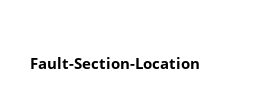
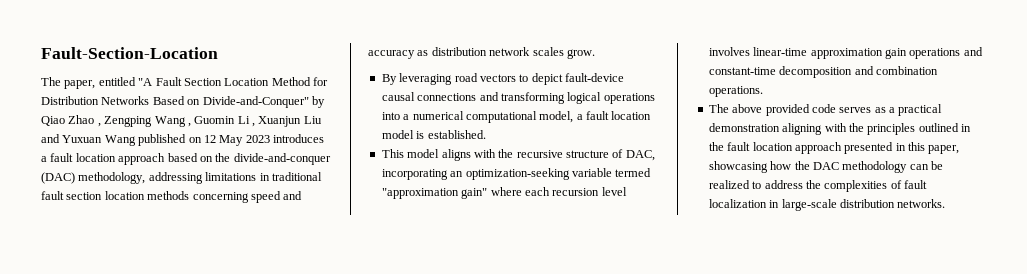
+ The paper, entitled "A Fault Section Location Method for Distribution Networks Based on Divide-and-Conquer" by Qiao Zhao , Zengping Wang , Guomin Li , Xuanjun Liu and Yuxuan Wang published on 12 May 2023 introduces a fault location approach based on the divide-and-conquer (DAC) methodology, addressing limitations in traditional fault section location methods concerning speed and accuracy as distribution network scales grow.
+ By leveraging road vectors to depict fault-device causal connections and transforming logical operations into a numerical computational model, a fault location model is established.
+ This model aligns with the recursive structure of DAC, incorporating an optimization-seeking variable termed "approximation gain" where each recursion level involves linear-time approximation gain operations and constant-time decomposition and combination operations.
+ The above provided code serves as a practical demonstration aligning with the principles outlined in the fault location approach presented in this paper, showcasing how the DAC methodology can be realized to address the complexities of fault localization in large-scale distribution networks.

